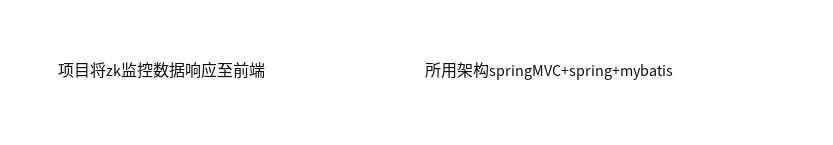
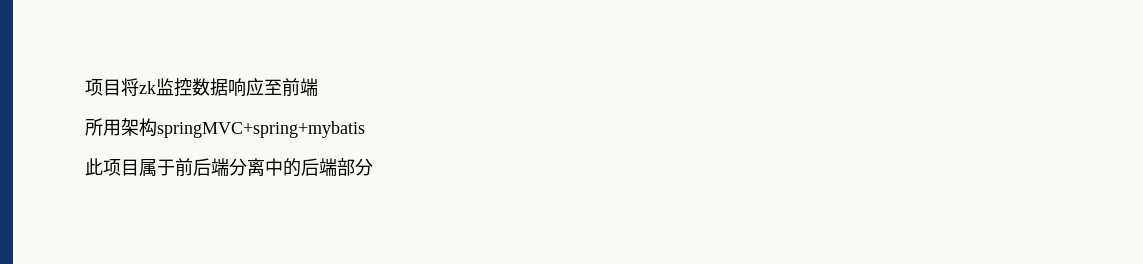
+ 此项目属于前后端分离中的后端部分

